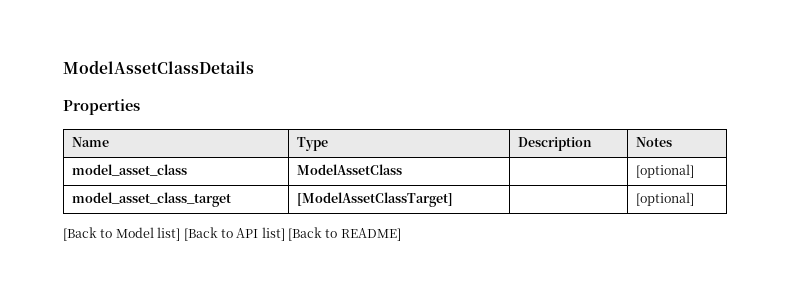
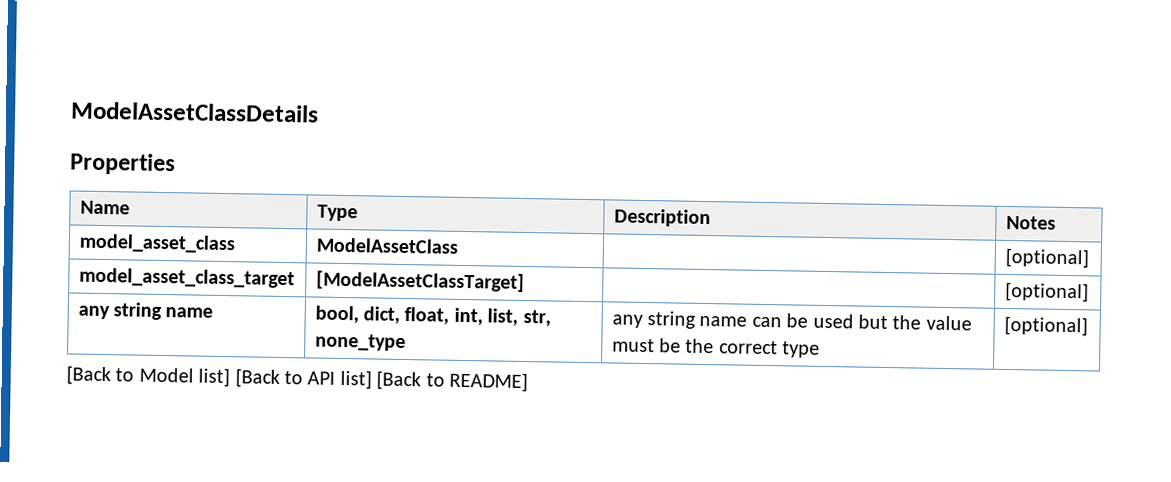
+ any string name | bool, dict, float, int, list, str, none_type | any string name can be used but the value must be the correct type | [optional]

